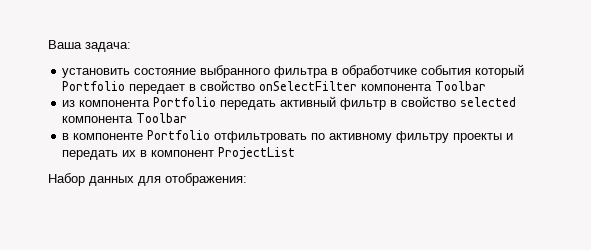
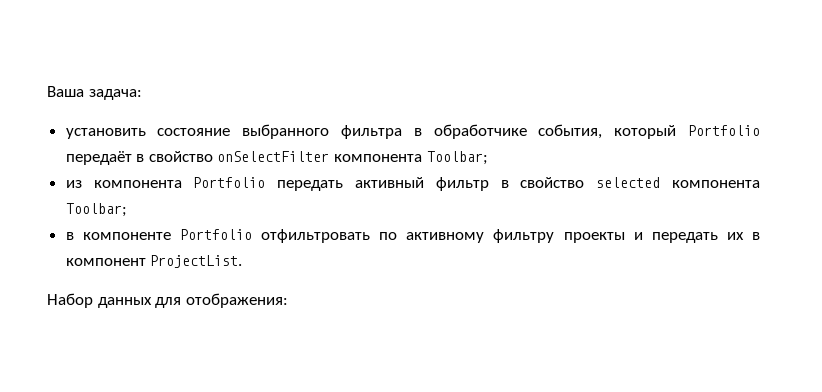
- установить состояние выбранного фильтра в обработчике события который Portfolio передает в свойство onSelectFilter компонента Toolbar
+ установить состояние выбранного фильтра в обработчике события, который Portfolio передаёт в свойство onSelectFilter компонента Toolbar;
- из компонента Portfolio передать активный фильтр в свойство selected компонента Toolbar
+ из компонента Portfolio передать активный фильтр в свойство selected компонента Toolbar;
- в компоненте Portfolio отфильтровать по активному фильтру проекты и передать их в компонент ProjectList
+ в компоненте Portfolio отфильтровать по активному фильтру проекты и передать их в компонент ProjectList.

